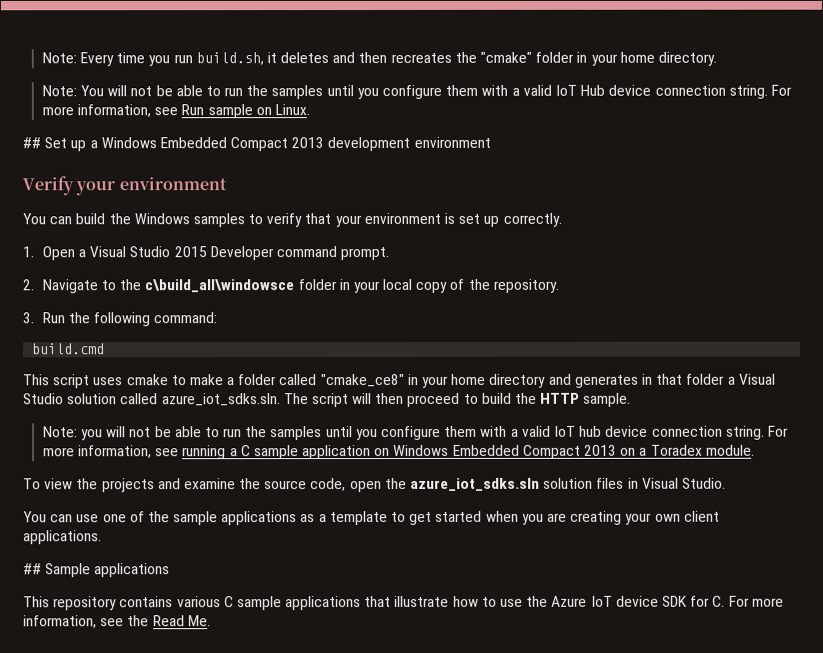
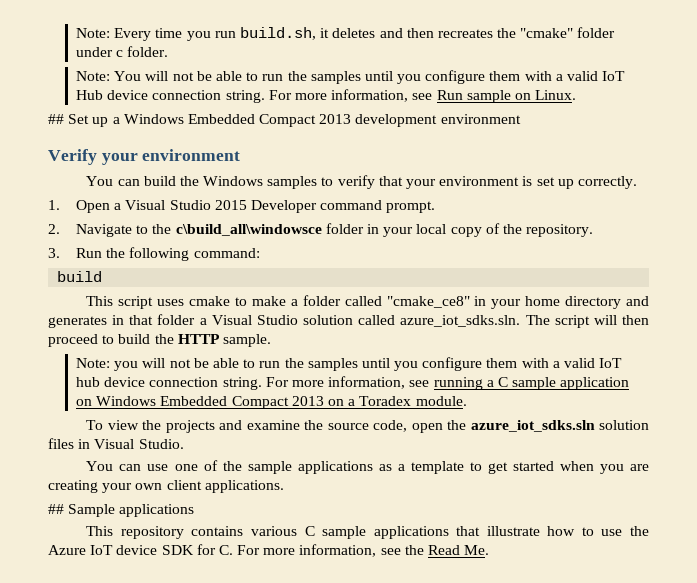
- Note: Every time you run build.sh, it deletes and then recreates the "cmake" folder in your home directory.
+ Note: Every time you run build.sh, it deletes and then recreates the "cmake" folder under c folder.
  3. Run the following command:
- build.cmd
+ build

